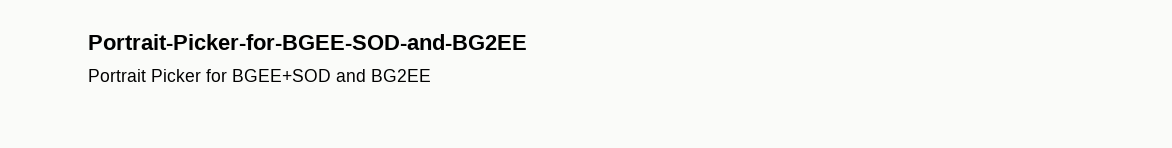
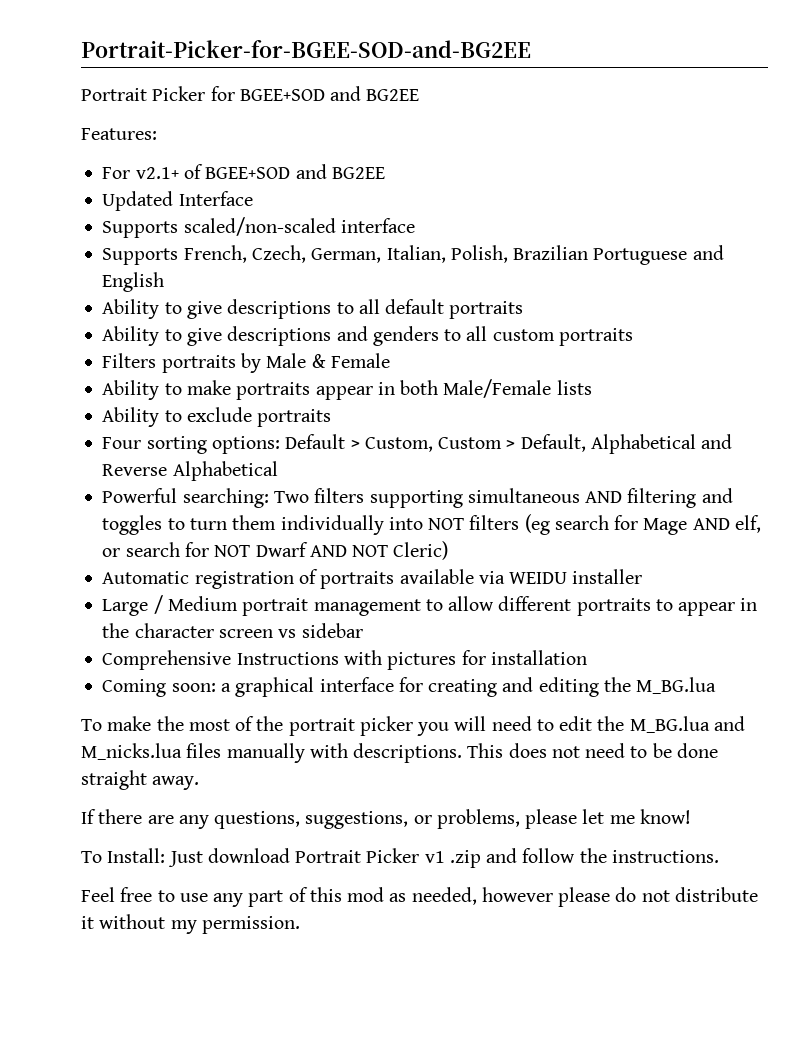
+ Features:
+ For v2.1+ of BGEE+SOD and BG2EE
+ Updated Interface
+ Supports scaled/non-scaled interface
+ Supports French, Czech, German, Italian, Polish, Brazilian Portuguese and English
+ Ability to give descriptions to all default portraits
+ Ability to give descriptions and genders to all custom portraits
+ Filters portraits by Male & Female
+ Ability to make portraits appear in both Male/Female lists
+ Ability to exclude portraits
+ Four sorting options: Default > Custom, Custom > Default, Alphabetical and Reverse Alphabetical
+ Powerful searching: Two filters supporting simultaneous AND filtering and toggles to turn them individually into NOT filters (eg search for Mage AND elf, or search for NOT Dwarf AND NOT Cleric)
+ Automatic registration of portraits available via WEIDU installer
+ Large / Medium portrait management to allow different portraits to appear in the character screen vs sidebar
+ Comprehensive Instructions with pictures for installation
+ Coming soon: a graphical interface for creating and editing the M_BG.lua
+ To make the most of the portrait picker you will need to edit the M_BG.lua and M_nicks.lua files manually with descriptions. This does not need to be done straight away.
+ If there are any questions, suggestions, or problems, please let me know!
+ To Install: Just download Portrait Picker v1 .zip and follow the instructions.
+ Feel free to use any part of this mod as needed, however please do not distribute it without my permission.

